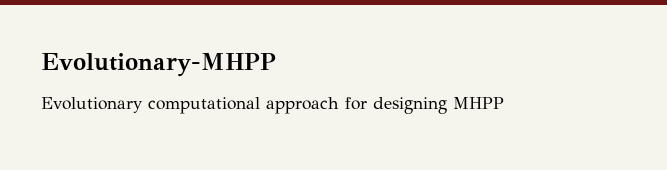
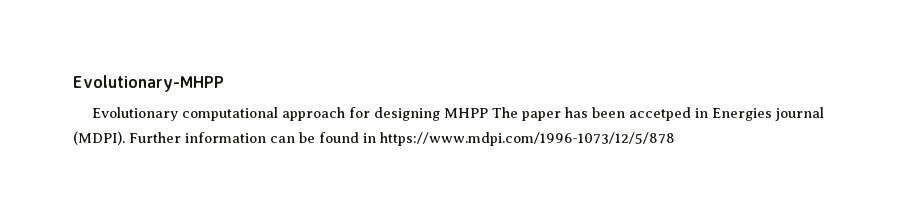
- Evolutionary computational approach for designing MHPP
+ Evolutionary computational approach for designing MHPP The paper has been accetped in Energies journal (MDPI). Further information can be found in https://www.mdpi.com/1996-1073/12/5/878

